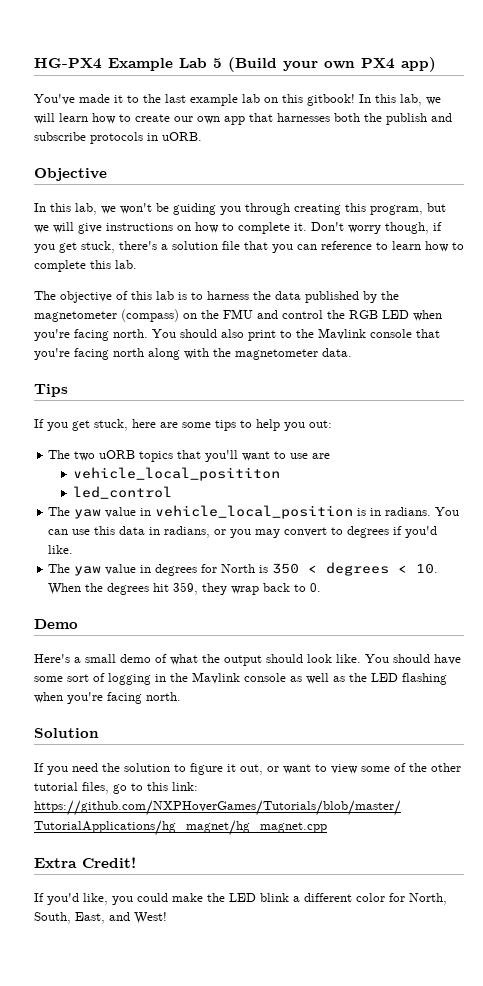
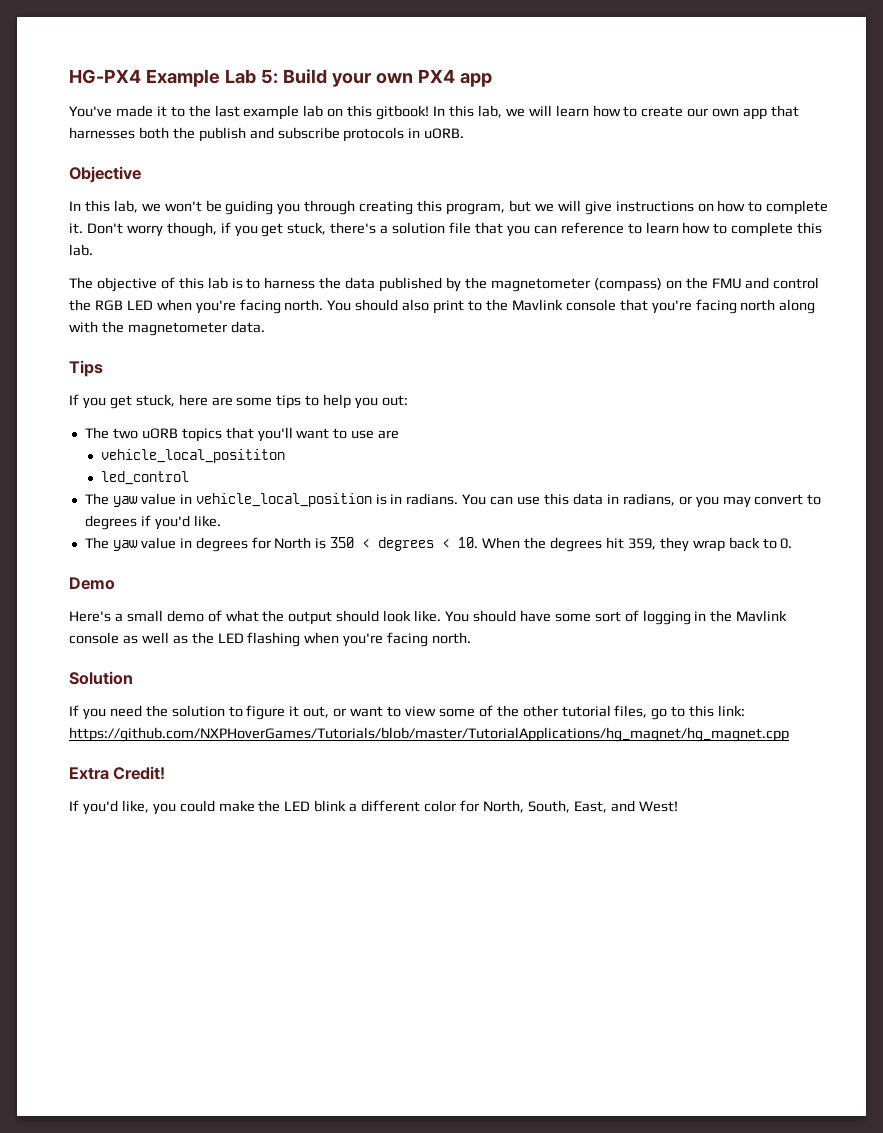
- HG-PX4 Example Lab 5 (Build your own PX4 app)
+ HG-PX4 Example Lab 5: Build your own PX4 app

